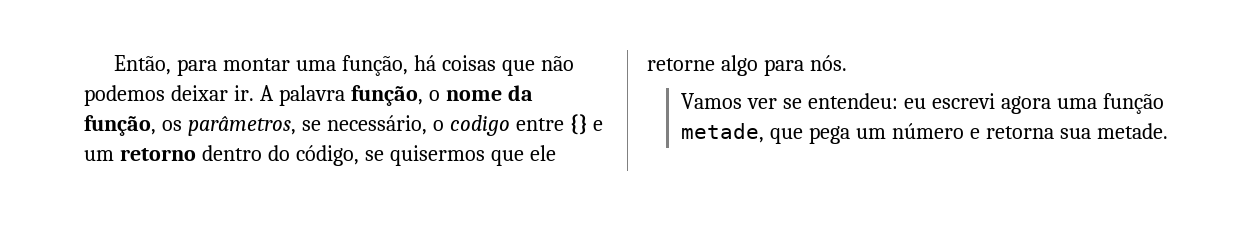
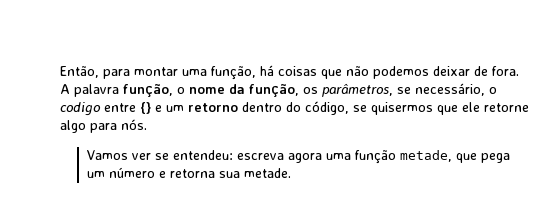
- Então, para montar uma função, há coisas que não podemos deixar ir.
+ Então, para montar uma função, há coisas que não podemos deixar de fora.
- Vamos ver se entendeu: eu escrevi agora uma função metade, que pega um número e retorna sua metade.
+ Vamos ver se entendeu: escreva agora uma função metade, que pega um número e retorna sua metade.

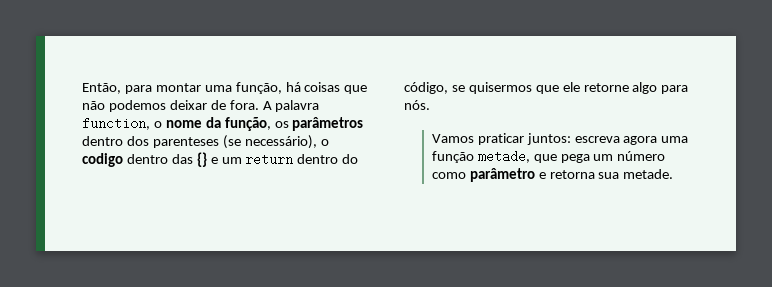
- A palavra função, o nome da função, os parâmetros, se necessário, o codigo entre {} e um retorno dentro do código, se quisermos que ele retorne algo para nós.
+ A palavra function, o nome da função, os parâmetros dentro dos parenteses (se necessário), o codigo dentro das {} e um return dentro do código, se quisermos que ele retorne algo para nós.
- Vamos ver se entendeu: escreva agora uma função metade, que pega um número e retorna sua metade.
+ Vamos praticar juntos: escreva agora uma função metade, que pega um número como parâmetro e retorna sua metade.

